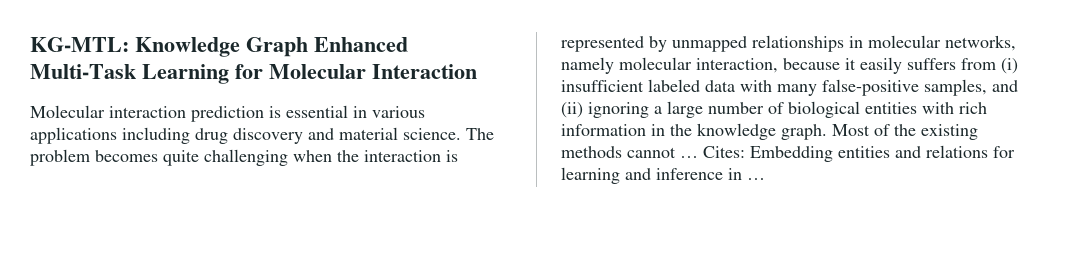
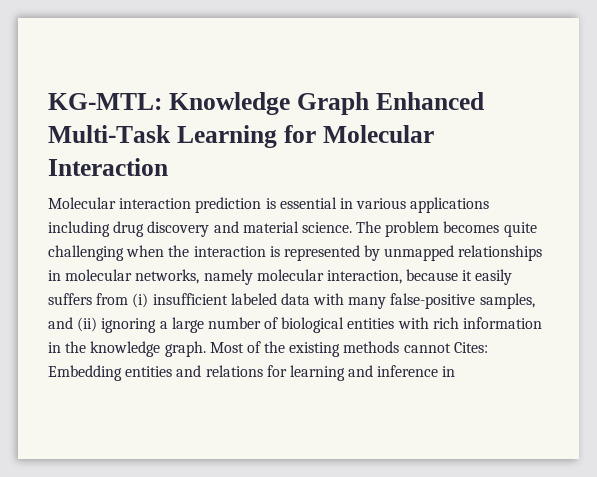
- Most of the existing methods cannot … Cites: Embedding entities and relations for learning and inference in …
+ Most of the existing methods cannot Cites: Embedding entities and relations for learning and inference in

